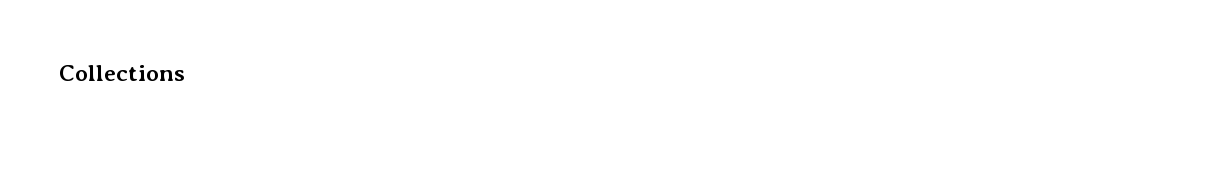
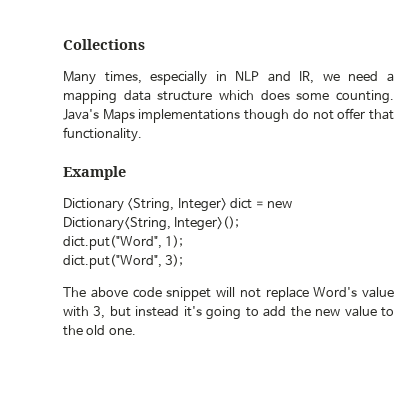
+ Many times, especially in NLP and IR, we need a mapping data structure which does some counting. Java's Maps implementations though do not offer that functionality.
+ Example
+ Dictionary <String, Integer> dict = new Dictionary<String, Integer>();
+ dict.put("Word", 1);
+ dict.put("Word", 3);
+ The above code snippet will not replace Word's value with 3, but instead it's going to add the new value to the old one.

